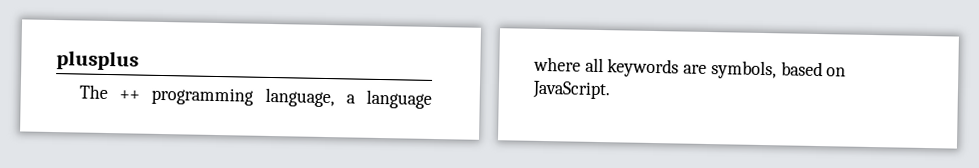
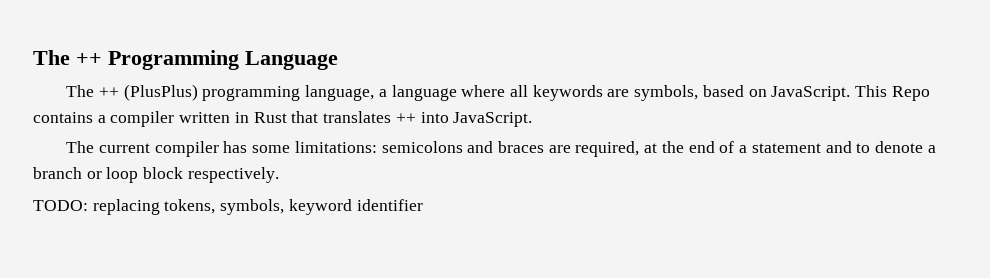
- plusplus
- The ++ programming language, a language where all keywords are symbols, based on JavaScript.
+ The ++ Programming Language
+ The ++ (PlusPlus) programming language, a language where all keywords are symbols, based on JavaScript.
+ This Repo contains a compiler written in Rust that translates ++ into JavaScript.
+ The current compiler has some limitations: semicolons and braces are required, at the end of a statement and to denote a branch or loop block respectively.
+ TODO: replacing tokens, symbols, keyword identifier

